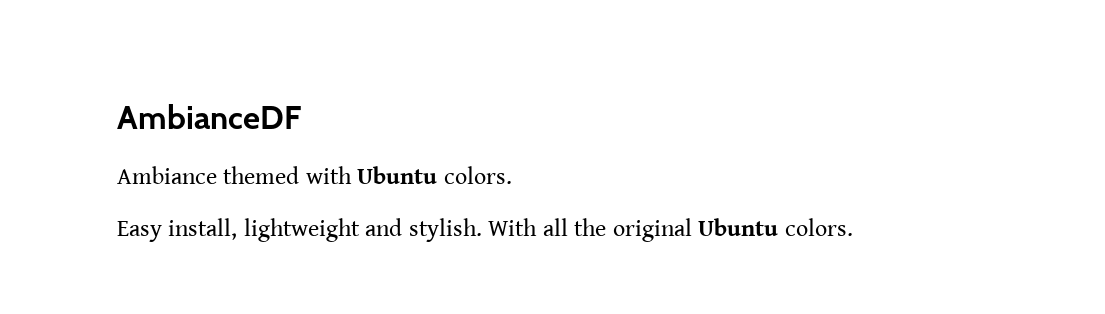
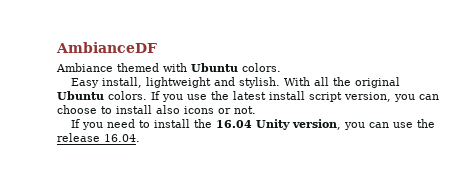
+ If you use the latest install script version, you can choose to install also icons or not.
+ If you need to install the 16.04 Unity version, you can use the release 16.04.

